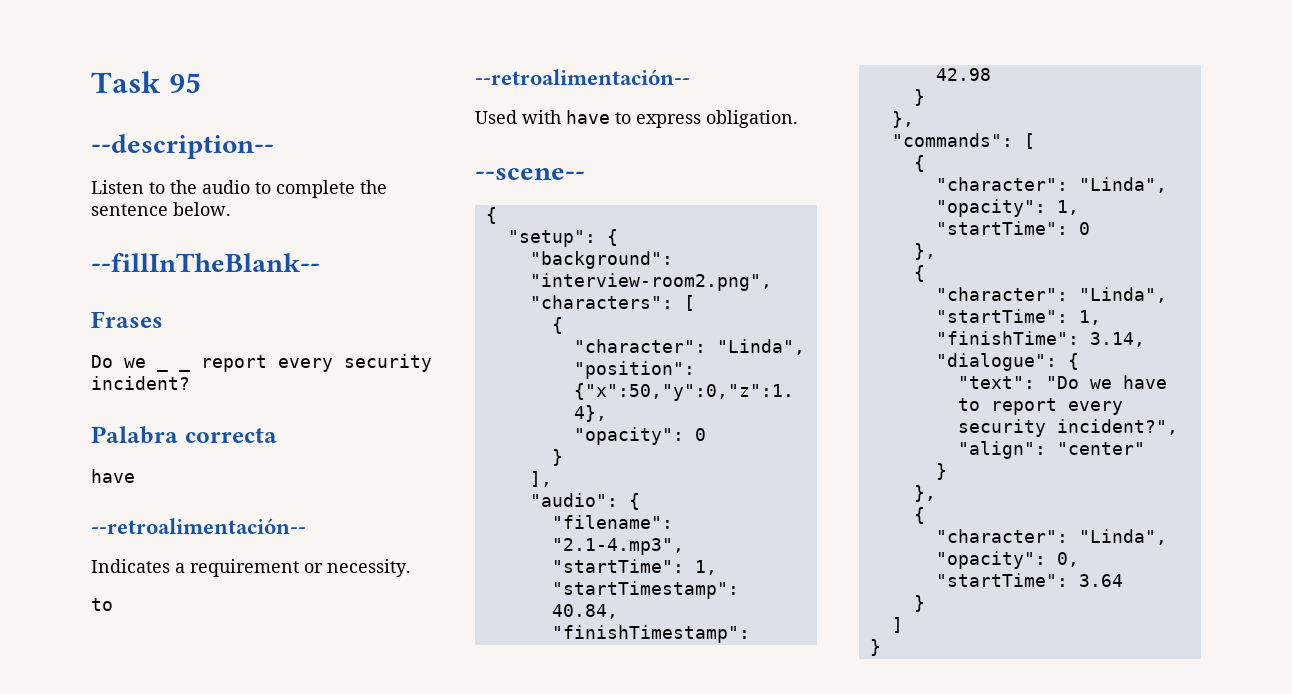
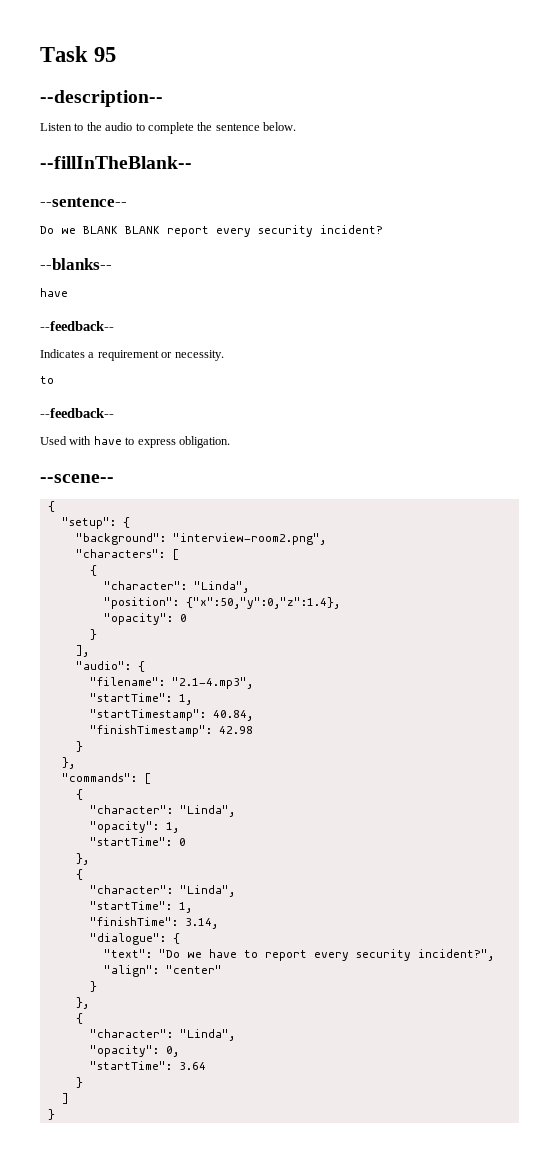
- Frases
+ --sentence--
- Do we _ _ report every security incident?
+ Do we BLANK BLANK report every security incident?
- Palabra correcta
+ --blanks--
  have
- --retroalimentación--
+ --feedback--
  Indicates a requirement or necessity.
  to
- --retroalimentación--
+ --feedback--

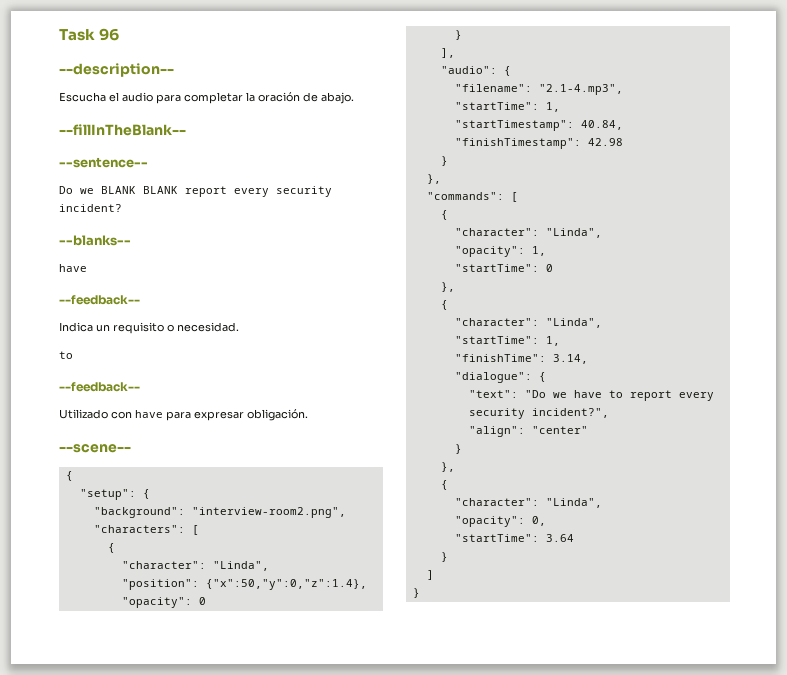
- Task 95
+ Task 96
- Listen to the audio to complete the sentence below.
+ Escucha el audio para completar la oración de abajo.
- Indicates a requirement or necessity.
+ Indica un requisito o necesidad.
  to
  --feedback--
- Used with have to express obligation.
+ Utilizado con have para expresar obligación.

